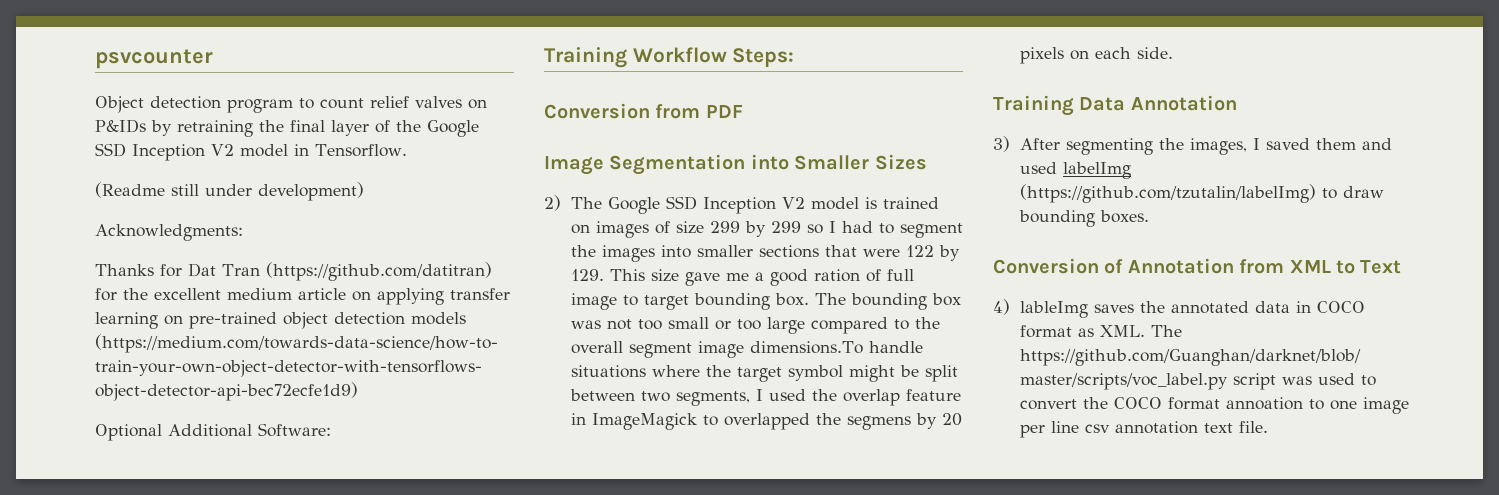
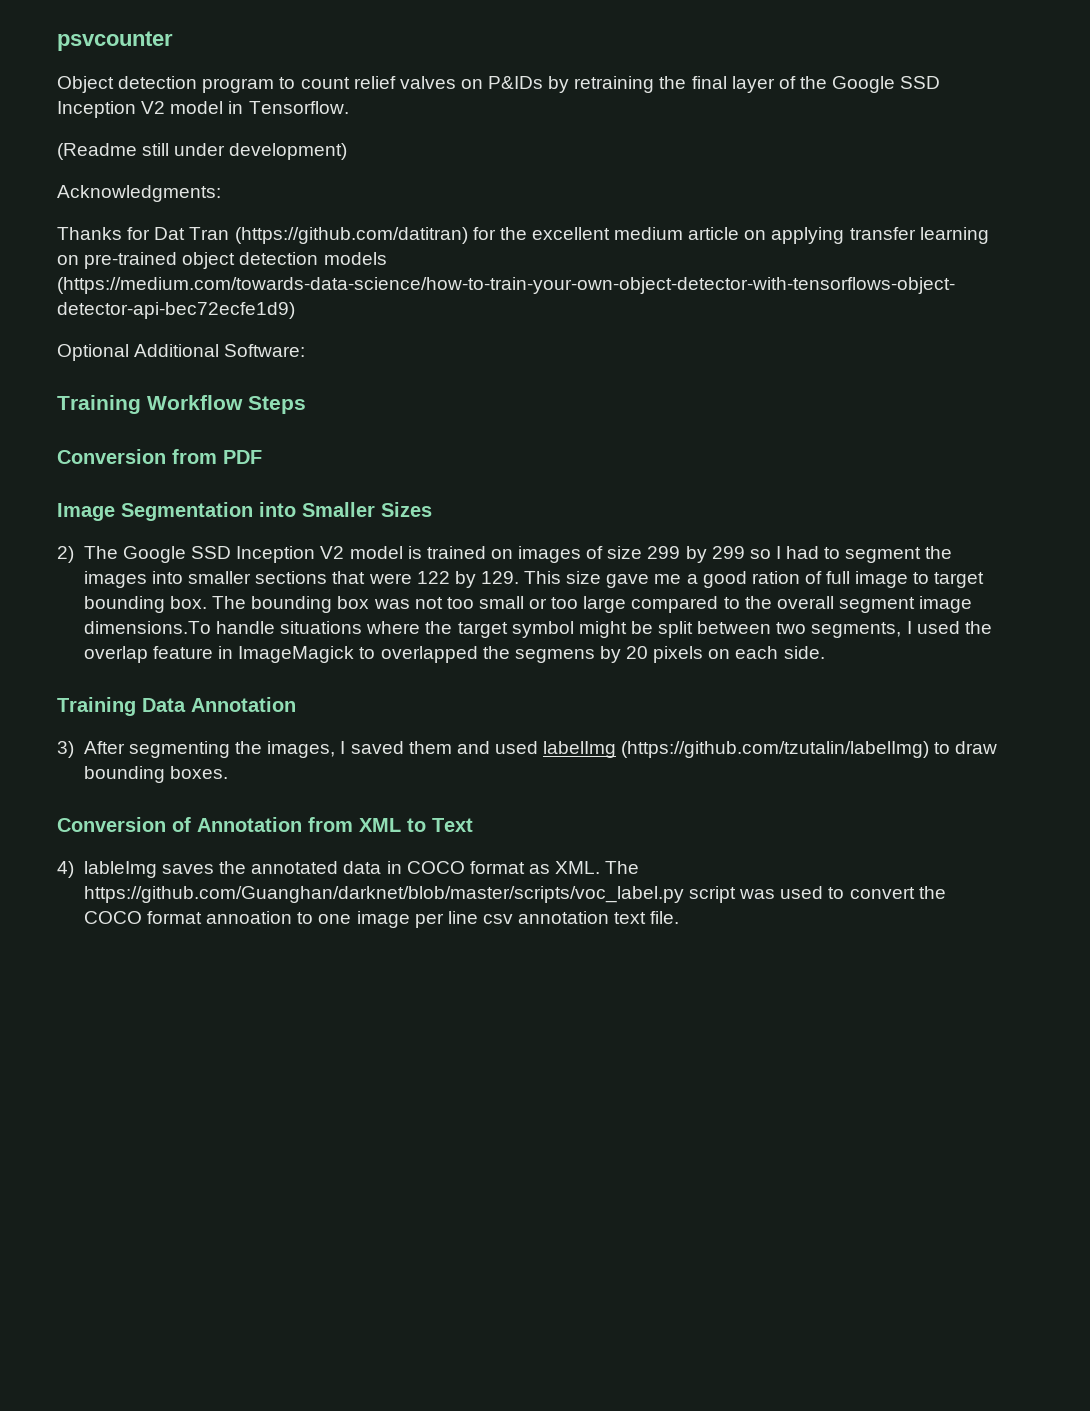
- Training Workflow Steps:
+ Training Workflow Steps

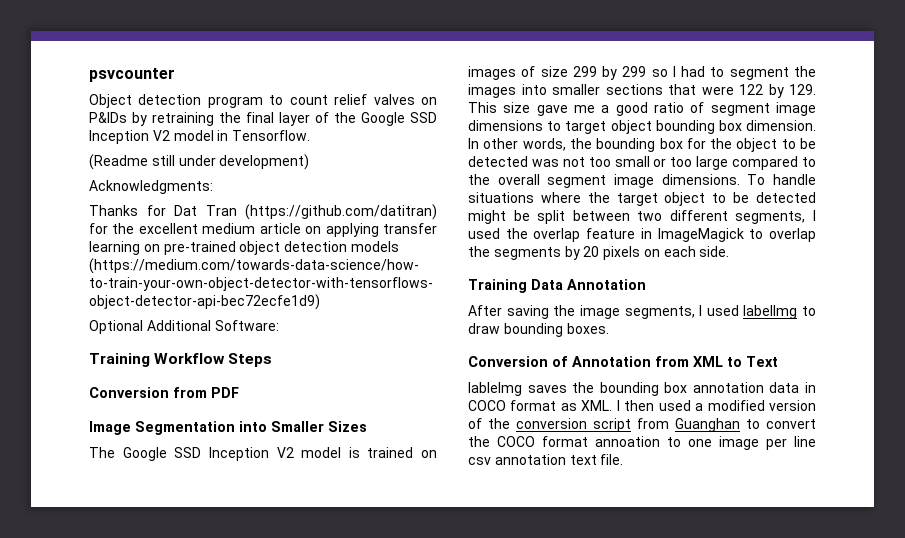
- 2) The Google SSD Inception V2 model is trained on images of size 299 by 299 so I had to segment the images into smaller sections that were 122 by 129. This size gave me a good ration of full image to target bounding box. The bounding box was not too small or too large compared to the overall segment image dimensions.To handle situations where the target symbol might be split between two segments, I used the overlap feature in ImageMagick to overlapped the segmens by 20 pixels on each side.
+ The Google SSD Inception V2 model is trained on images of size 299 by 299 so I had to segment the images into smaller sections that were 122 by 129. This size gave me a good ratio of segment image dimensions to target object bounding box dimension. In other words, the bounding box for the object to be detected was not too small or too large compared to the overall segment image dimensions. To handle situations where the target object to be detected might be split between two different segments, I used the overlap feature in ImageMagick to overlap the segments by 20 pixels on each side.
- 3) After segmenting the images, I saved them and used labelImg (https://github.com/tzutalin/labelImg) to draw bounding boxes.
+ After saving the image segments, I used labelImg to draw bounding boxes.
- 4) lableImg saves the annotated data in COCO format as XML. The https://github.com/Guanghan/darknet/blob/master/scripts/voc_label.py script was used to convert the COCO format annoation to one image per line csv annotation text file.
+ lableImg saves the bounding box annotation data in COCO format as XML. I then used a modified version of the conversion script from Guanghan to convert the COCO format annoation to one image per line csv annotation text file.

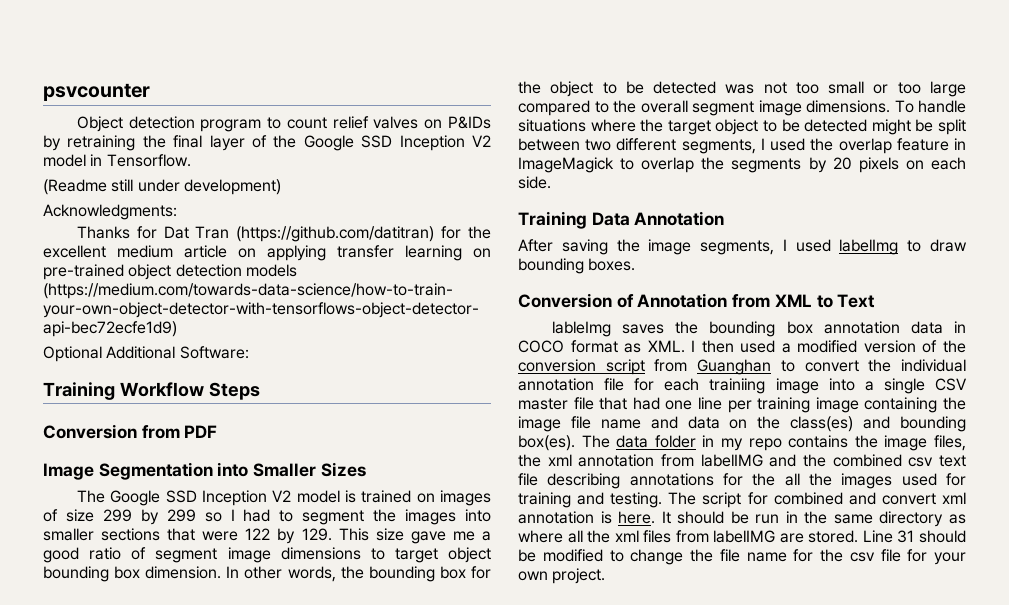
- lableImg saves the bounding box annotation data in COCO format as XML. I then used a modified version of the conversion script from Guanghan to convert the COCO format annoation to one image per line csv annotation text file.
+ lableImg saves the bounding box annotation data in COCO format as XML. I then used a modified version of the conversion script from Guanghan to convert the individual annotation file for each trainiing image into a single CSV master file that had one line per training image containing the image file name and data on the class(es) and bounding box(es). The data folder in my repo contains the image files, the xml annotation from labelIMG and the combined csv text file describing annotations for the all the images used for training and testing. The script for combined and convert xml annotation is here. It should be run in the same directory as where all the xml files from labelIMG are stored. Line 31 should be modified to change the file name for the csv file for your own project.

